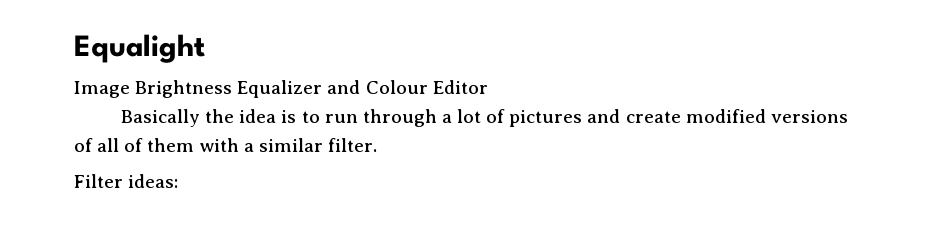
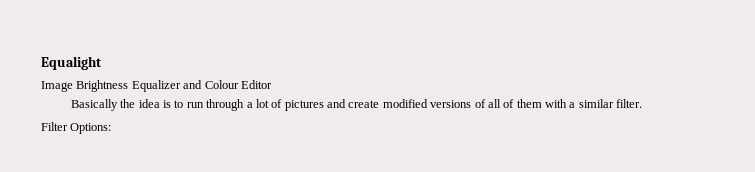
- Filter ideas:
+ Filter Options:

